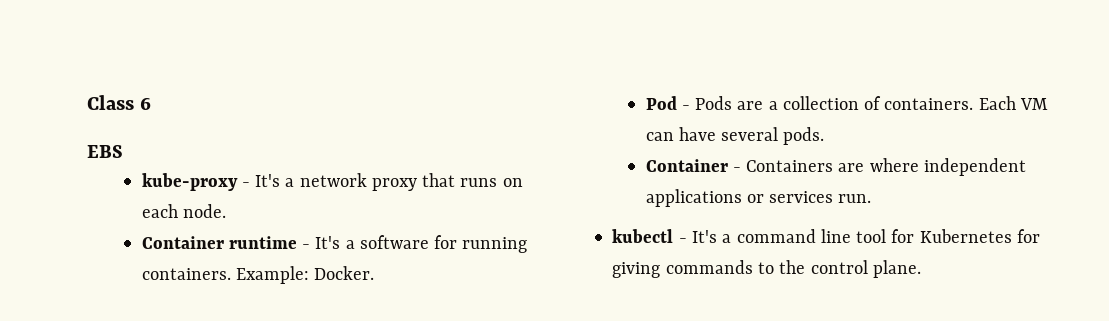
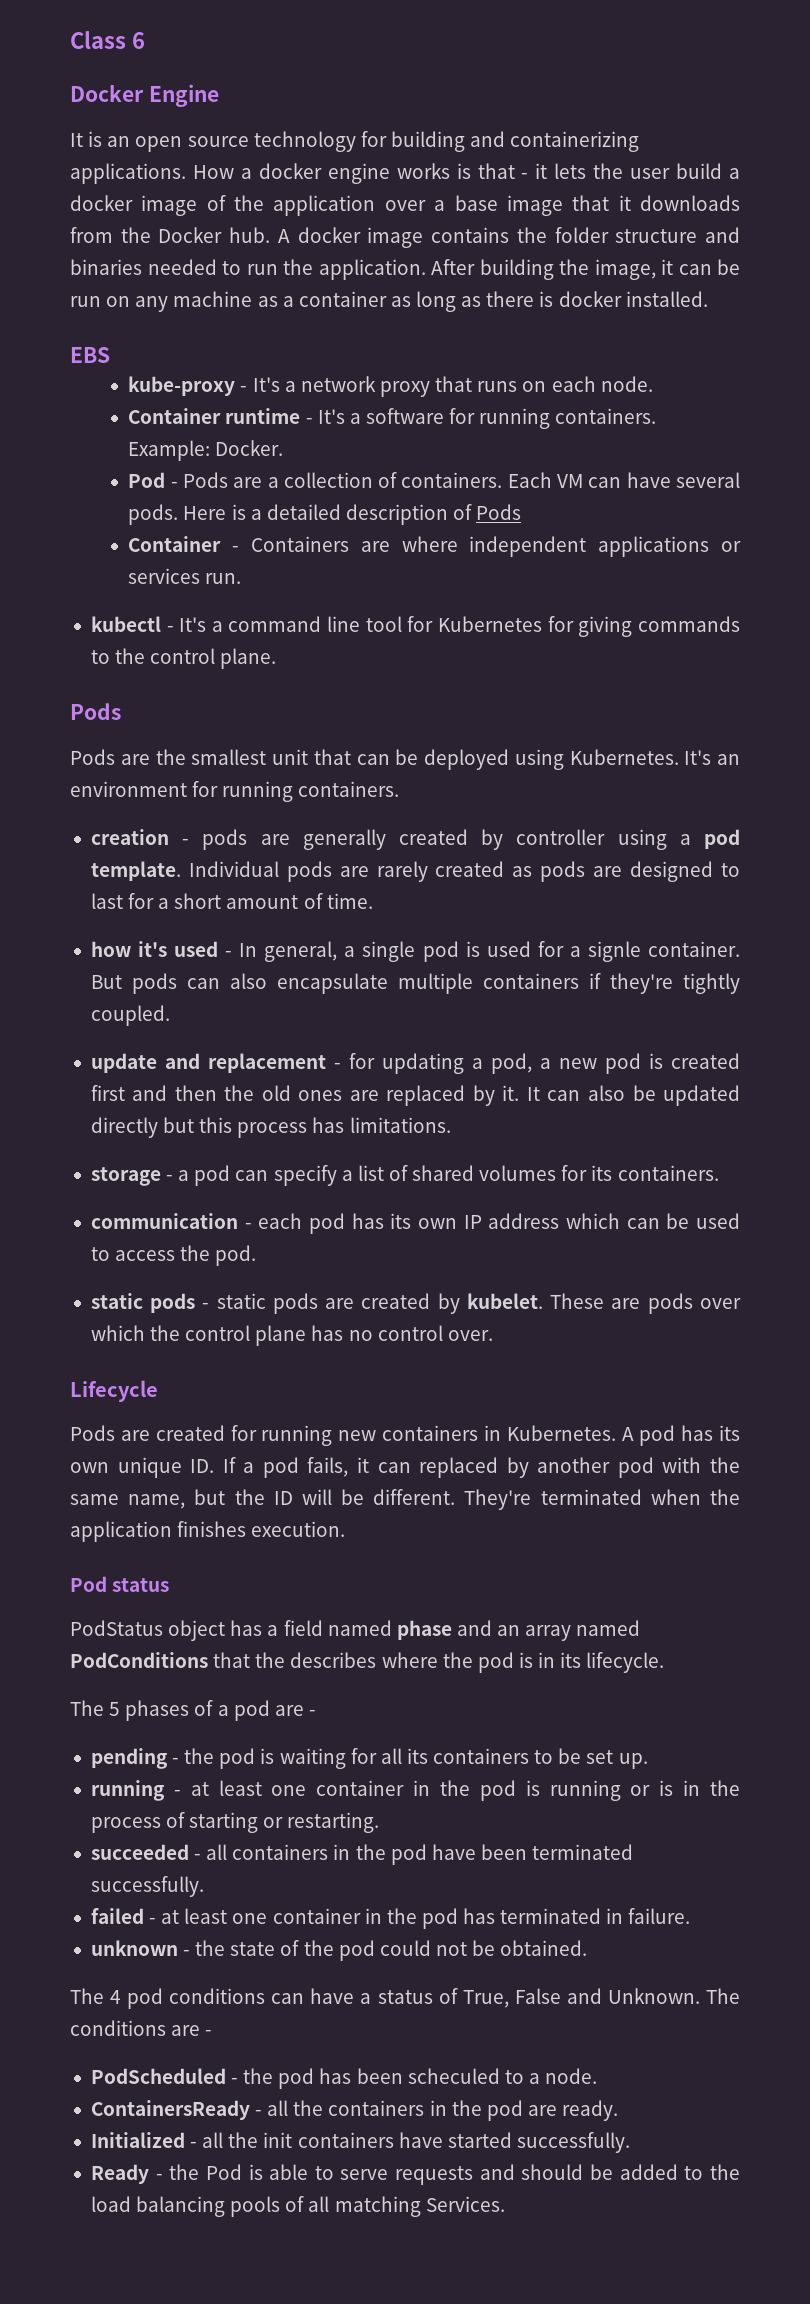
+ Docker Engine
+ It is an open source technology for building and containerizing applications. How a docker engine works is that - it lets the user build a docker image of the application over a base image that it downloads from the Docker hub. A docker image contains the folder structure and binaries needed to run the application. After building the image, it can be run on any machine as a container as long as there is docker installed.
+ Here is a detailed description of Pods
  kubectl - It's a command line tool for Kubernetes for giving commands to the control plane.
+ Pods
+ Pods are the smallest unit that can be deployed using Kubernetes. It's an environment for running containers.
+ creation - pods are generally created by controller using a pod template. Individual pods are rarely created as pods are designed to last for a short amount of time.
+ how it's used - In general, a single pod is used for a signle container. But pods can also encapsulate multiple containers if they're tightly coupled.
+ update and replacement - for updating a pod, a new pod is created first and then the old ones are replaced by it. It can also be updated directly but this process has limitations.
+ storage - a pod can specify a list of shared volumes for its containers.
+ communication - each pod has its own IP address which can be used to access the pod.
+ static pods - static pods are created by kubelet. These are pods over which the control plane has no control over.
+ Lifecycle
+ Pods are created for running new containers in Kubernetes. A pod has its own unique ID. If a pod fails, it can replaced by another pod with the same name, but the ID will be different. They're terminated when the application finishes execution.
+ Pod status
+ PodStatus object has a field named phase and an array named PodConditions that the describes where the pod is in its lifecycle.
+ The 5 phases of a pod are -
+ pending - the pod is waiting for all its containers to be set up.
+ running - at least one container in the pod is running or is in the process of starting or restarting.
+ succeeded - all containers in the pod have been terminated successfully.
+ failed - at least one container in the pod has terminated in failure.
+ unknown - the state of the pod could not be obtained.
+ The 4 pod conditions can have a status of True, False and Unknown. The conditions are -
+ PodScheduled - the pod has been scheculed to a node.
+ ContainersReady - all the containers in the pod are ready.
+ Initialized - all the init containers have started successfully.
+ Ready - the Pod is able to serve requests and should be added to the load balancing pools of all matching Services.

